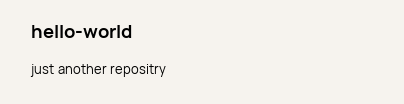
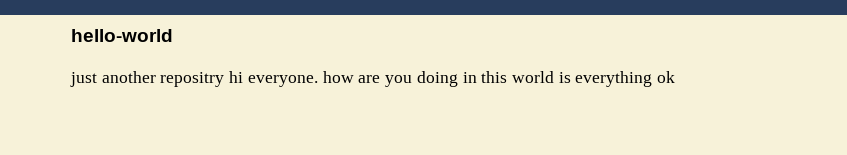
- just another repositry
+ just another repositry hi everyone. how are you doing in this world is everything ok

